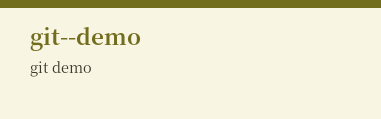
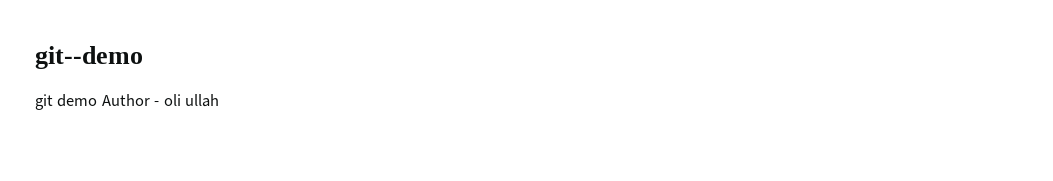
- git demo
+ git demo Author - oli ullah

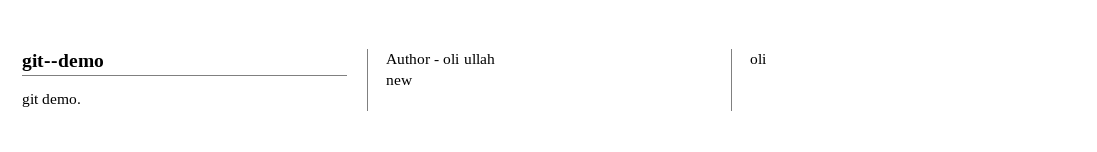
- git demo Author - oli ullah
+ git demo.
+ Author - oli ullah
+ new
+ oli

